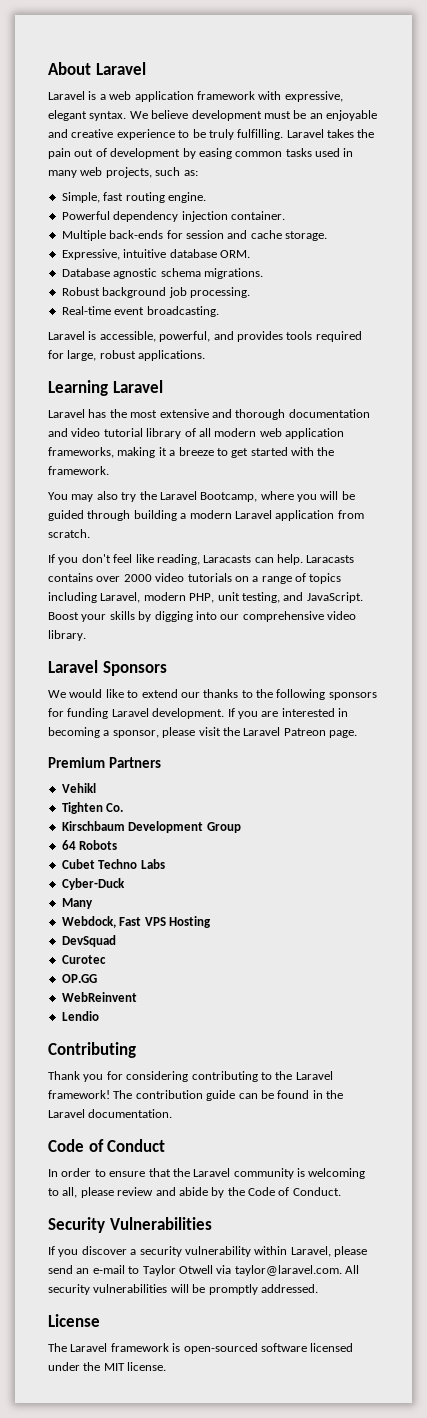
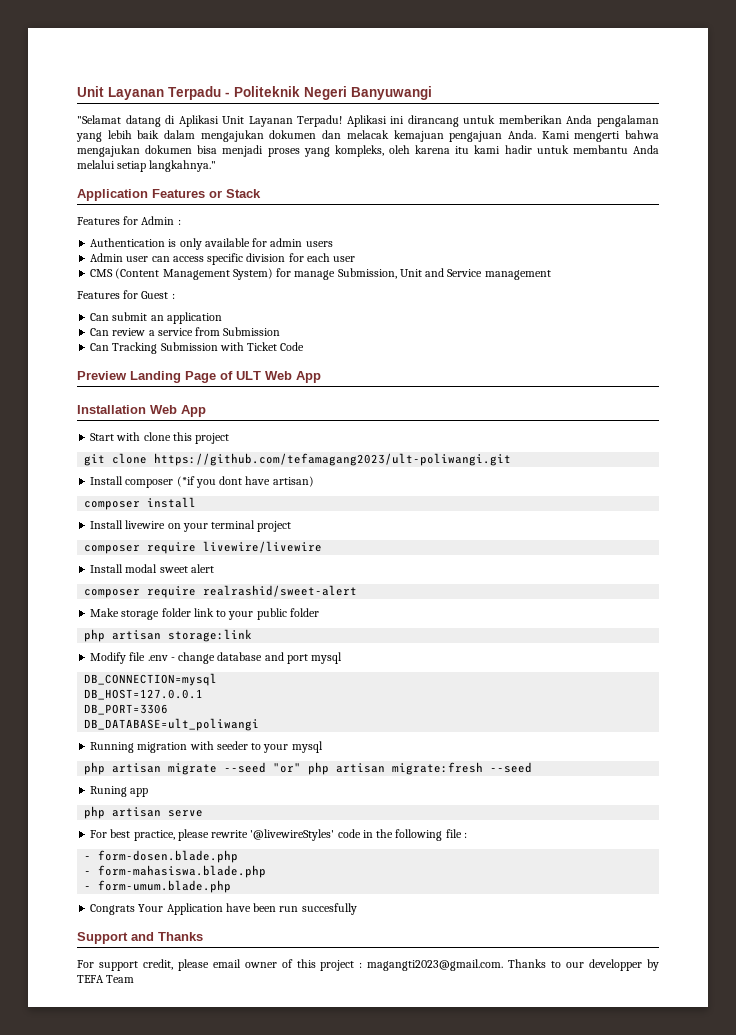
- About Laravel
- Laravel is a web application framework with expressive, elegant syntax. We believe development must be an enjoyable and creative experience to be truly fulfilling. Laravel takes the pain out of development by easing common tasks used in many web projects, such as:
- Simple, fast routing engine.
- Powerful dependency injection container.
- Multiple back-ends for session and cache storage.
- Expressive, intuitive database ORM.
- Database agnostic schema migrations.
- Robust background job processing.
- Real-time event broadcasting.
- Laravel is accessible, powerful, and provides tools required for large, robust applications.
- Learning Laravel
- Laravel has the most extensive and thorough documentation and video tutorial library of all modern web application frameworks, making it a breeze to get started with the framework.
- You may also try the Laravel Bootcamp, where you will be guided through building a modern Laravel application from scratch.
- If you don't feel like reading, Laracasts can help. Laracasts contains over 2000 video tutorials on a range of topics including Laravel, modern PHP, unit testing, and JavaScript. Boost your skills by digging into our comprehensive video library.
- Laravel Sponsors
- We would like to extend our thanks to the following sponsors for funding Laravel development. If you are interested in becoming a sponsor, please visit the Laravel Patreon page.
- Premium Partners
- Vehikl
- Tighten Co.
- Kirschbaum Development Group
- 64 Robots
- Cubet Techno Labs
- Cyber-Duck
- Many
- Webdock, Fast VPS Hosting
- DevSquad
- Curotec
- OP.GG
- WebReinvent
- Lendio
- Contributing
- Thank you for considering contributing to the Laravel framework! The contribution guide can be found in the Laravel documentation.
- Code of Conduct
- In order to ensure that the Laravel community is welcoming to all, please review and abide by the Code of Conduct.
- Security Vulnerabilities
- If you discover a security vulnerability within Laravel, please send an e-mail to Taylor Otwell via taylor@laravel.com. All security vulnerabilities will be promptly addressed.
- License
- The Laravel framework is open-sourced software licensed under the MIT license.
+ Unit Layanan Terpadu - Politeknik Negeri Banyuwangi
+ "Selamat datang di Aplikasi Unit Layanan Terpadu! Aplikasi ini dirancang untuk memberikan Anda pengalaman yang lebih baik dalam mengajukan dokumen dan melacak kemajuan pengajuan Anda. Kami mengerti bahwa mengajukan dokumen bisa menjadi proses yang kompleks, oleh karena itu kami hadir untuk membantu Anda melalui setiap langkahnya."
+ Application Features or Stack
+ Features for Admin :
+ Authentication is only available for admin users
+ Admin user can access specific division for each user
+ CMS (Content Management System) for manage Submission, Unit and Service management
+ Features for Guest :
+ Can submit an application
+ Can review a service from Submission
+ Can Tracking Submission with Ticket Code
+ Preview Landing Page of ULT Web App
+ Installation Web App
+ Start with clone this project
+ git clone https://github.com/tefamagang2023/ult-poliwangi.git
+ Install composer (*if you dont have artisan)
+ composer install
+ Install livewire on your terminal project
+ composer require livewire/livewire
+ Install modal sweet alert
+ composer require realrashid/sweet-alert
+ Make storage folder link to your public folder
+ php artisan storage:link
+ Modify file .env - change database and port mysql
+ DB_CONNECTION=mysql
+ DB_HOST=127.0.0.1
+ DB_PORT=3306
+ DB_DATABASE=ult_poliwangi
+ Running migration with seeder to your mysql
+ php artisan migrate --seed "or" php artisan migrate:fresh --seed
+ Runing app
+ php artisan serve
+ For best practice, please rewrite '@livewireStyles' code in the following file :
+ - form-dosen.blade.php
+ - form-mahasiswa.blade.php
+ - form-umum.blade.php
+ Congrats Your Application have been run succesfully
+ Support and Thanks
+ For support credit, please email owner of this project : magangti2023@gmail.com. Thanks to our developper by TEFA Team

